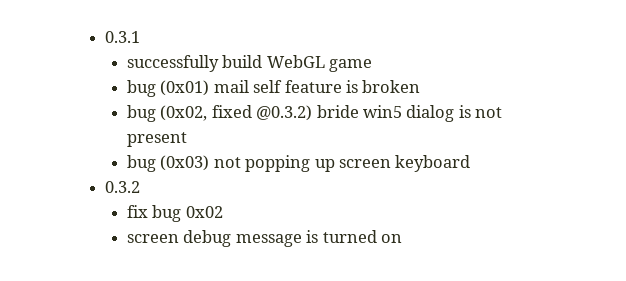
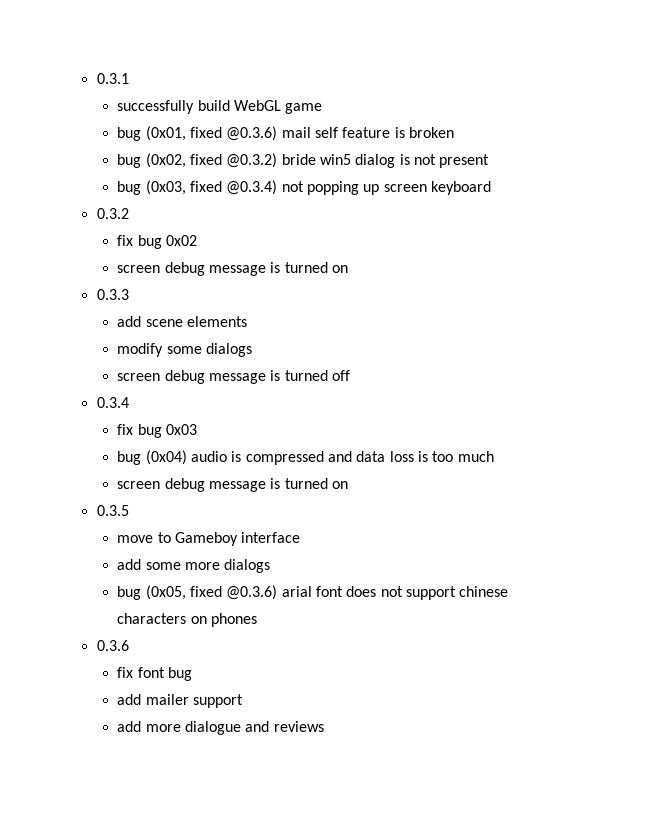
- bug (0x01) mail self feature is broken
+ bug (0x01, fixed @0.3.6) mail self feature is broken
- bug (0x03) not popping up screen keyboard
+ bug (0x03, fixed @0.3.4) not popping up screen keyboard
+ 0.3.3
+ add scene elements
+ modify some dialogs
+ screen debug message is turned off
+ 0.3.4
+ fix bug 0x03
+ bug (0x04) audio is compressed and data loss is too much
+ screen debug message is turned on
+ 0.3.5
+ move to Gameboy interface
+ add some more dialogs
+ bug (0x05, fixed @0.3.6) arial font does not support chinese characters on phones
+ 0.3.6
+ fix font bug
+ add mailer support
+ add more dialogue and reviews

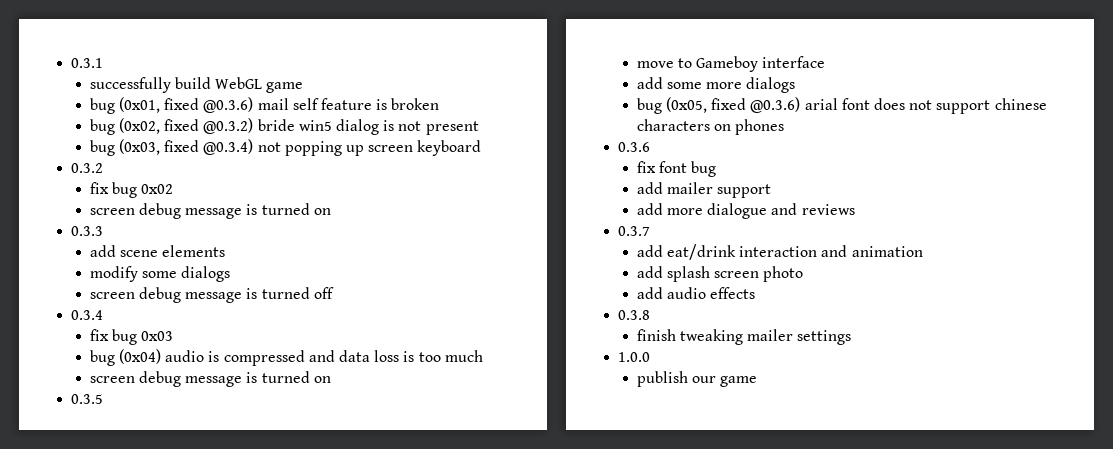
+ 0.3.7
+ add eat/drink interaction and animation
+ add splash screen photo
+ add audio effects
+ 0.3.8
+ finish tweaking mailer settings
+ 1.0.0
+ publish our game

